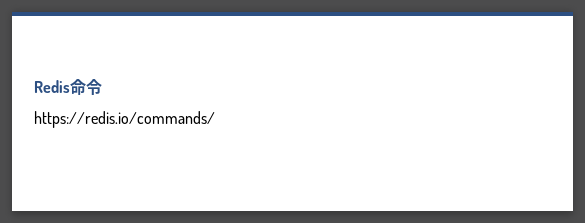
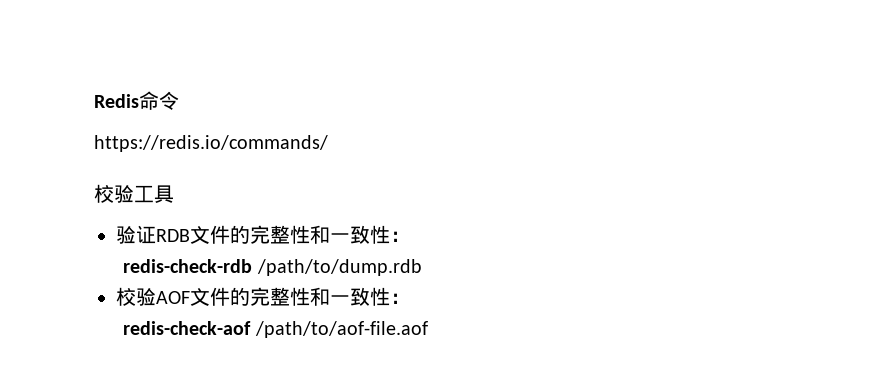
+ 校验工具
+ 验证RDB文件的完整性和一致性：
+ redis-check-rdb /path/to/dump.rdb
+ 校验AOF文件的完整性和一致性：
+ redis-check-aof /path/to/aof-file.aof

